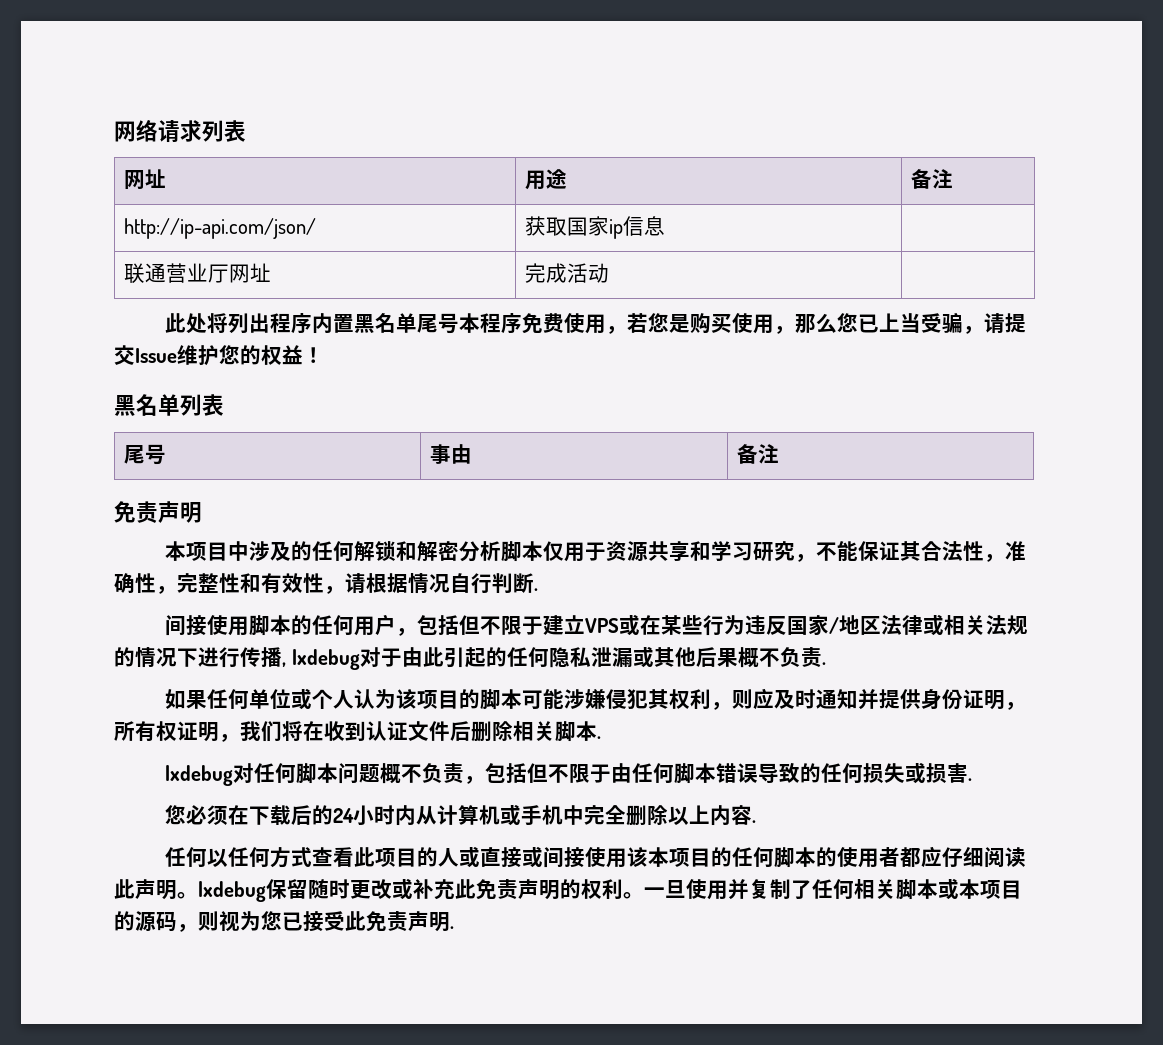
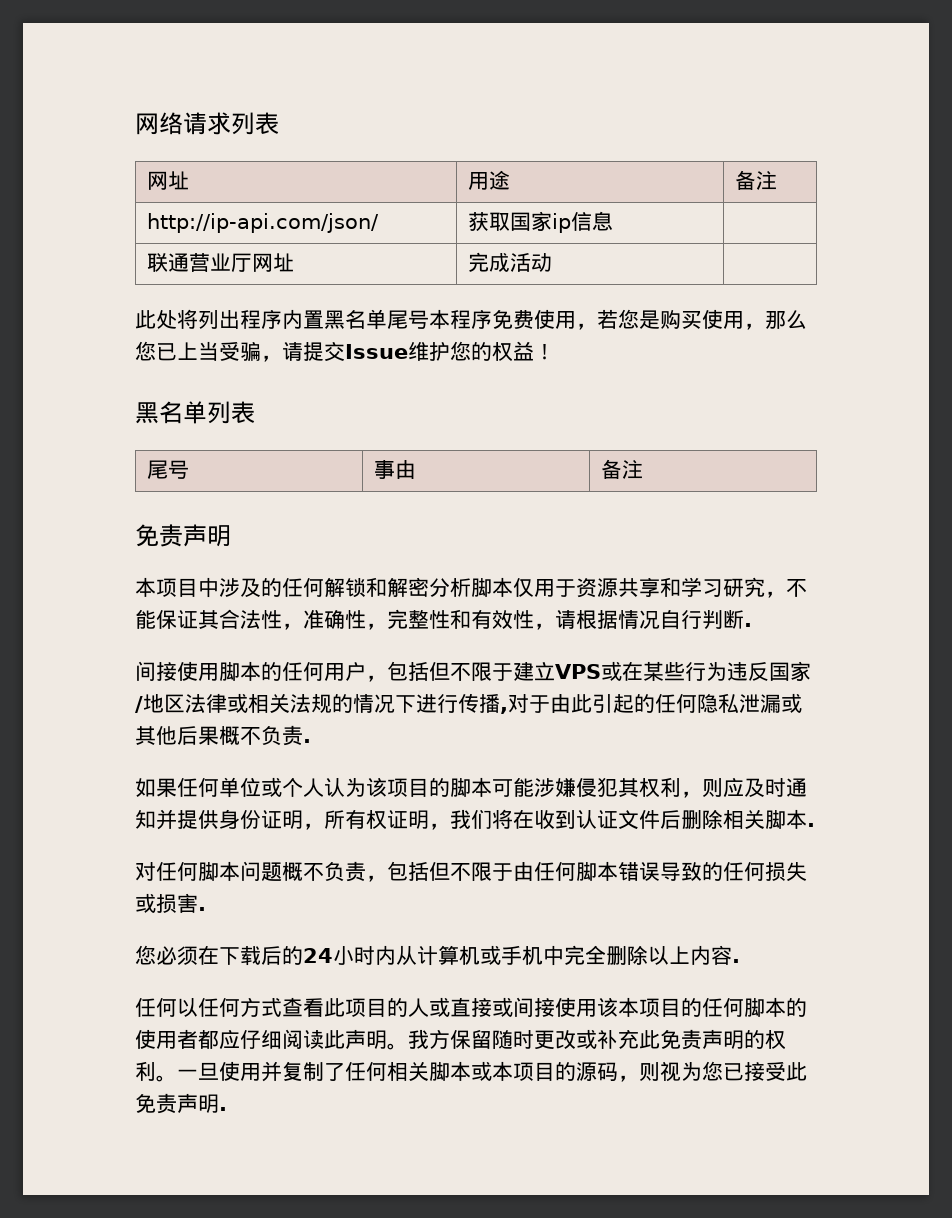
- 间接使用脚本的任何用户，包括但不限于建立VPS或在某些行为违反国家/地区法律或相关法规的情况下进行传播, lxdebug对于由此引起的任何隐私泄漏或其他后果概不负责.
+ 间接使用脚本的任何用户，包括但不限于建立VPS或在某些行为违反国家/地区法律或相关法规的情况下进行传播,对于由此引起的任何隐私泄漏或其他后果概不负责.
- lxdebug对任何脚本问题概不负责，包括但不限于由任何脚本错误导致的任何损失或损害.
+ 对任何脚本问题概不负责，包括但不限于由任何脚本错误导致的任何损失或损害.
- 任何以任何方式查看此项目的人或直接或间接使用该本项目的任何脚本的使用者都应仔细阅读此声明。lxdebug保留随时更改或补充此免责声明的权利。
+ 任何以任何方式查看此项目的人或直接或间接使用该本项目的任何脚本的使用者都应仔细阅读此声明。我方保留随时更改或补充此免责声明的权利。

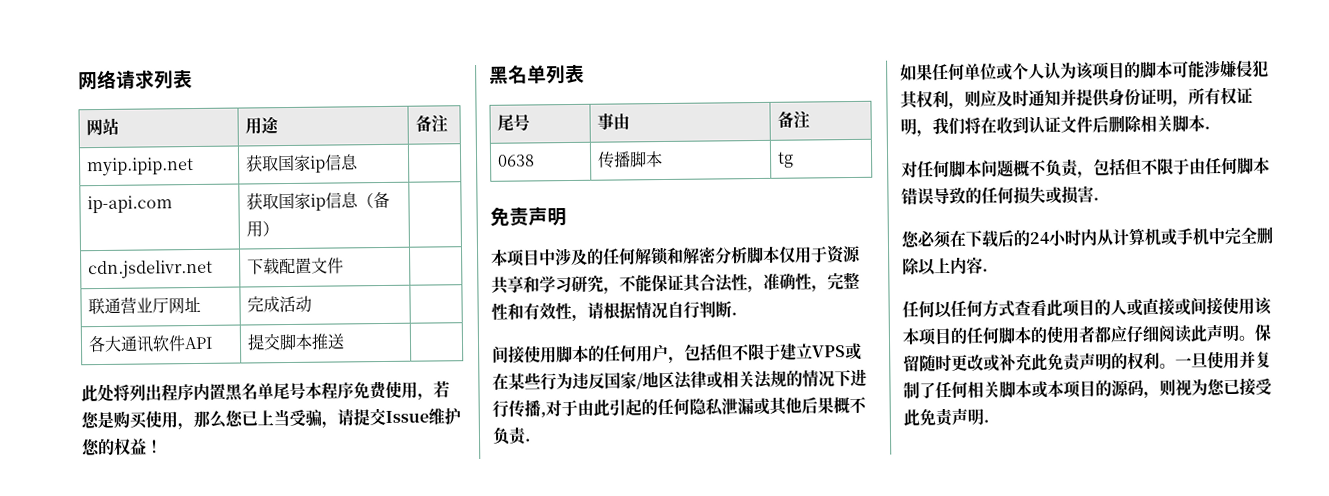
- 网址 | 用途 | 备注
+ 网站 | 用途 | 备注
- http://ip-api.com/json/ | 获取国家ip信息 |
+ myip.ipip.net | 获取国家ip信息 |
+ ip-api.com | 获取国家ip信息（备用） |
+ cdn.jsdelivr.net | 下载配置文件 |
+ 各大通讯软件API | 提交脚本推送 |
+ 0638 | 传播脚本 | tg
- 我方保留随时更改或补充此免责声明的权利。
+ 保留随时更改或补充此免责声明的权利。

